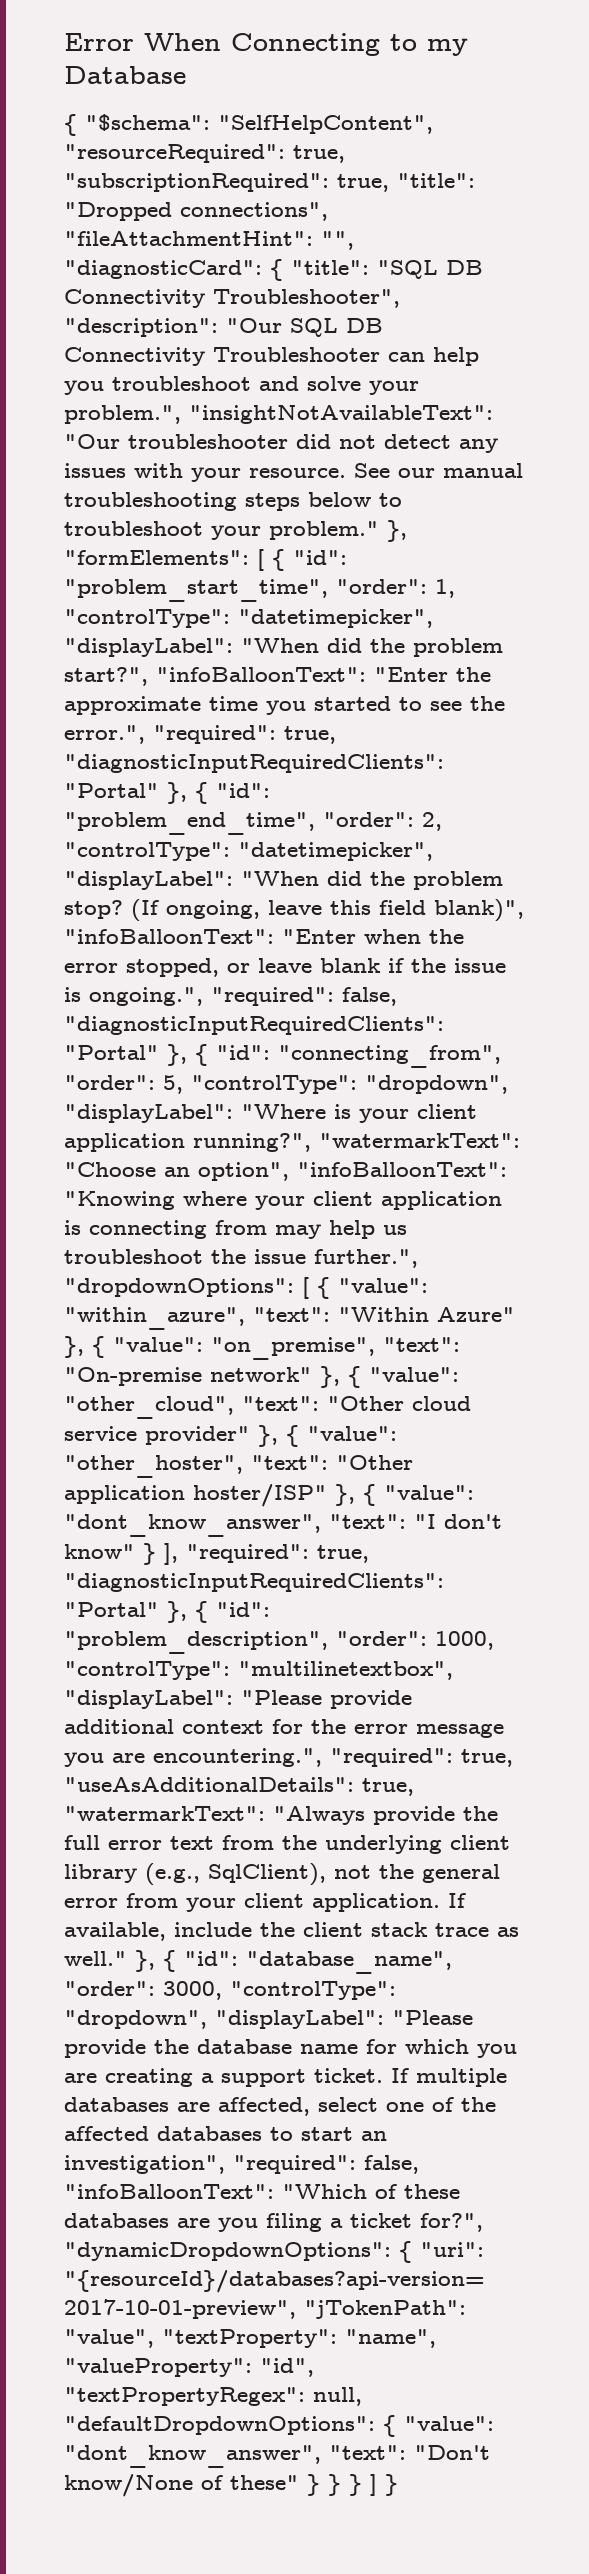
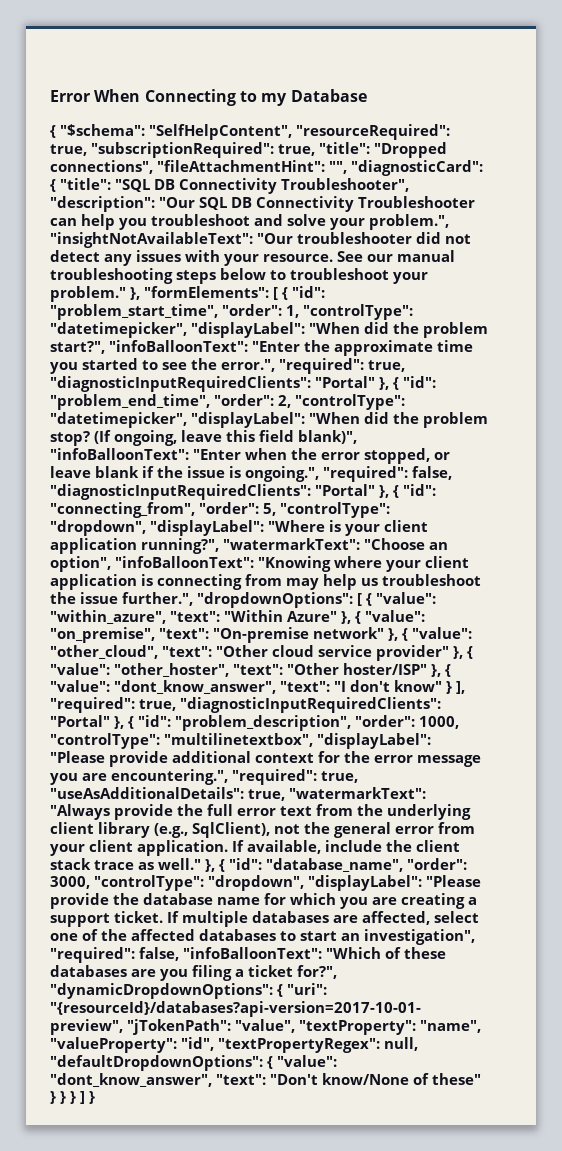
- "Other application hoster/ISP" }, { "value":
+ "Other hoster/ISP" }, { "value":

